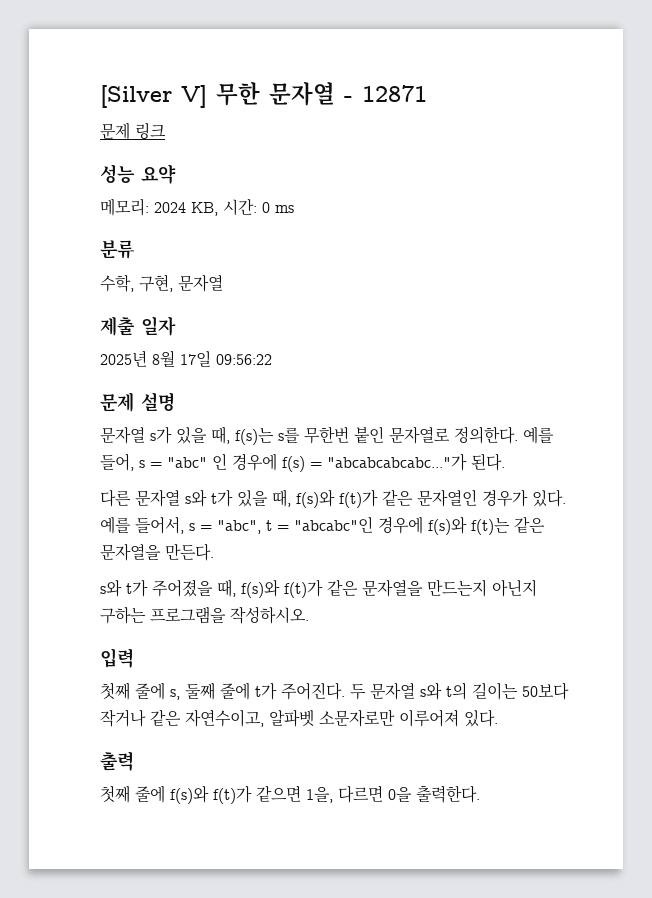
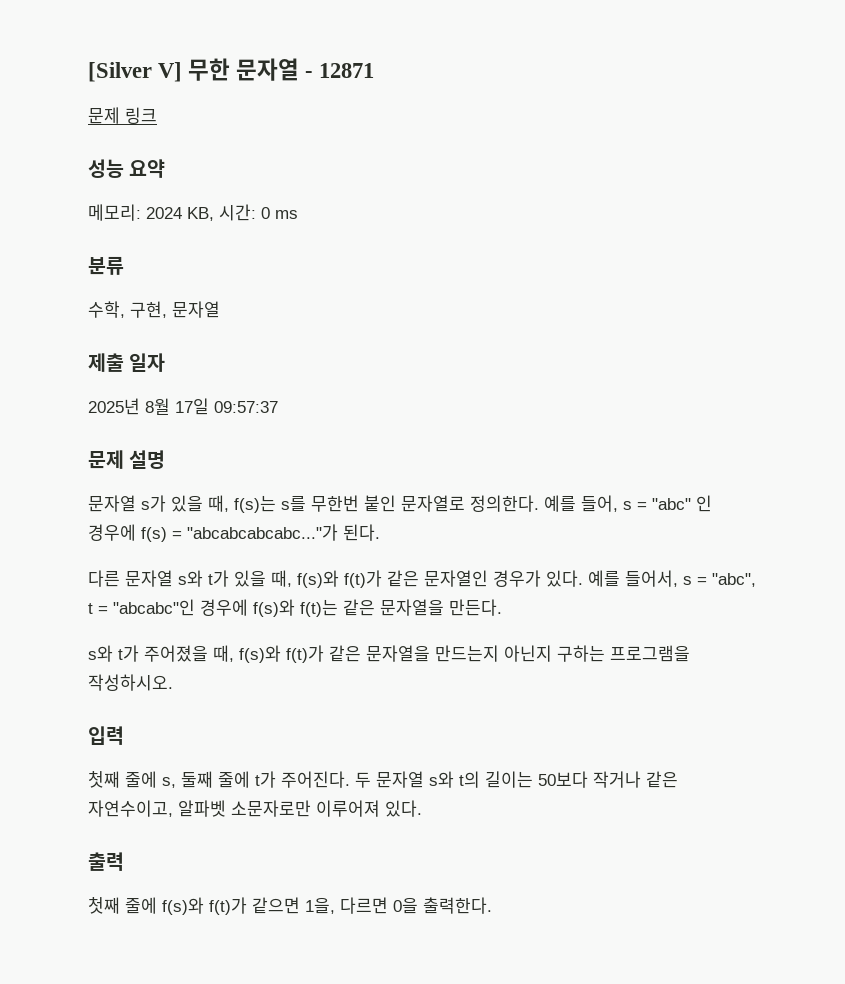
- 2025년 8월 17일 09:56:22
+ 2025년 8월 17일 09:57:37

